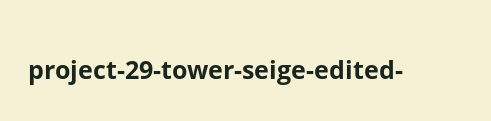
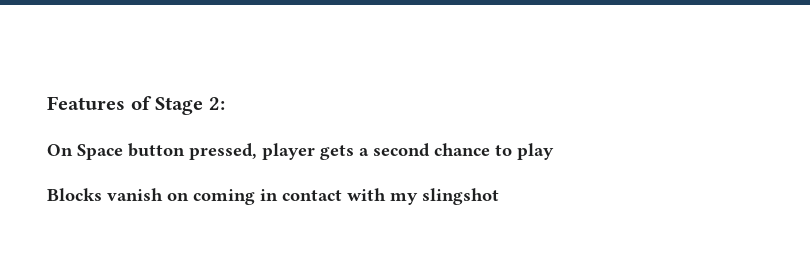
- project-29-tower-seige-edited-
+ Features of Stage 2:
+ On Space button pressed, player gets a second chance to play
+ Blocks vanish on coming in contact with my slingshot

